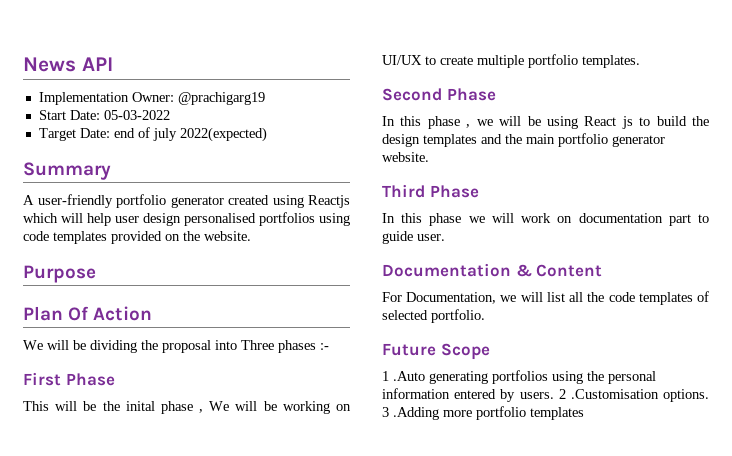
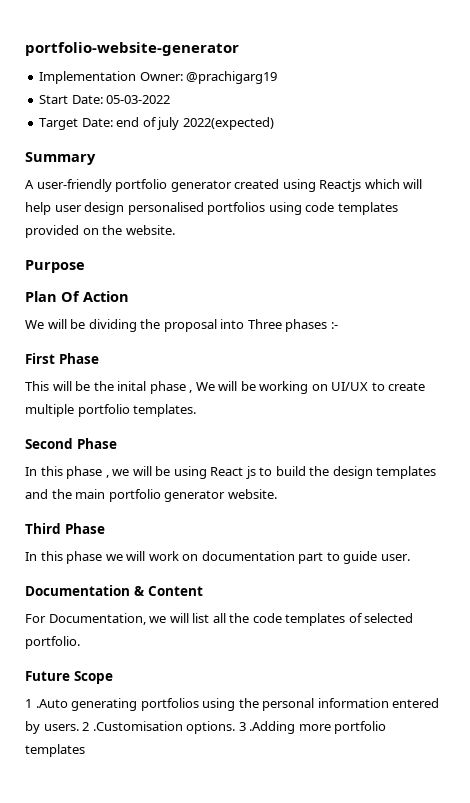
- News API
+ portfolio-website-generator

